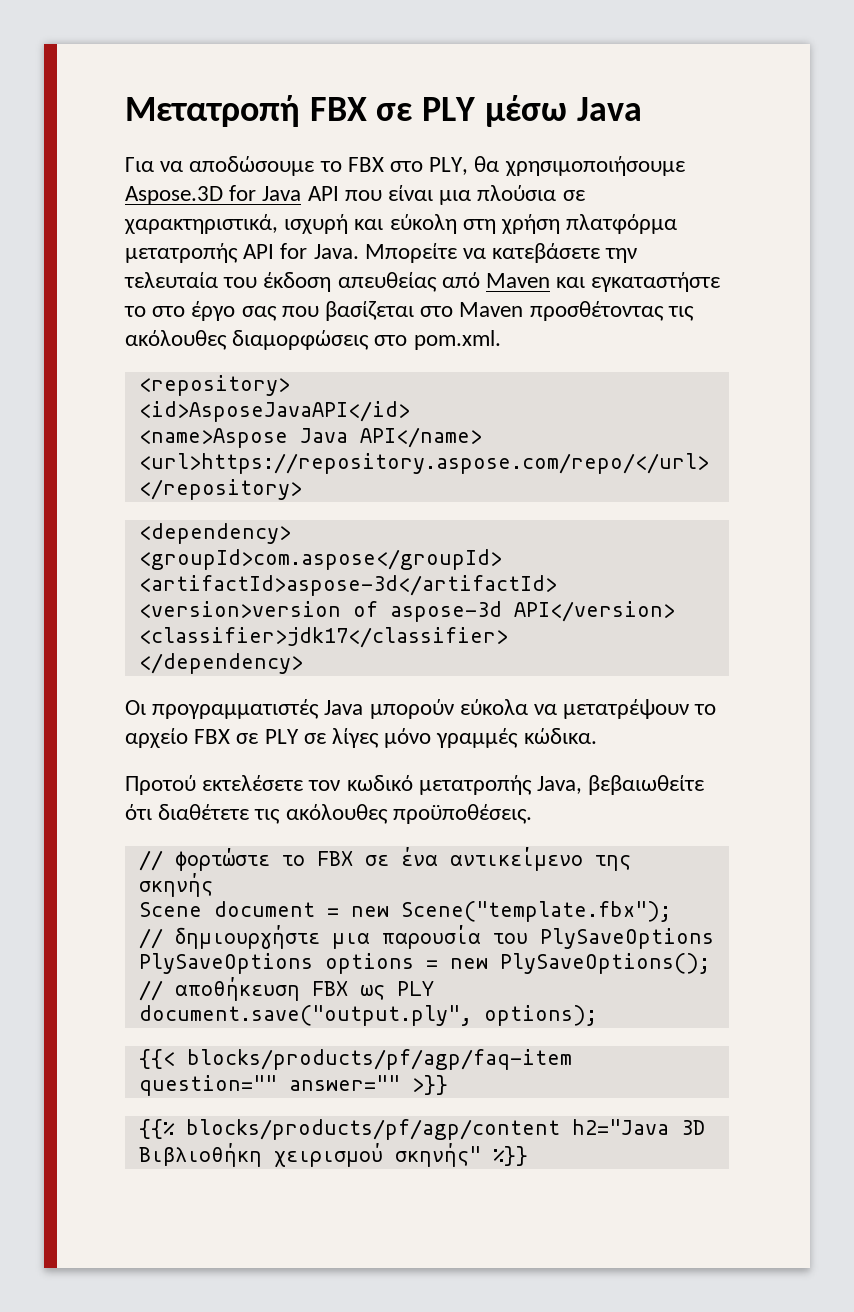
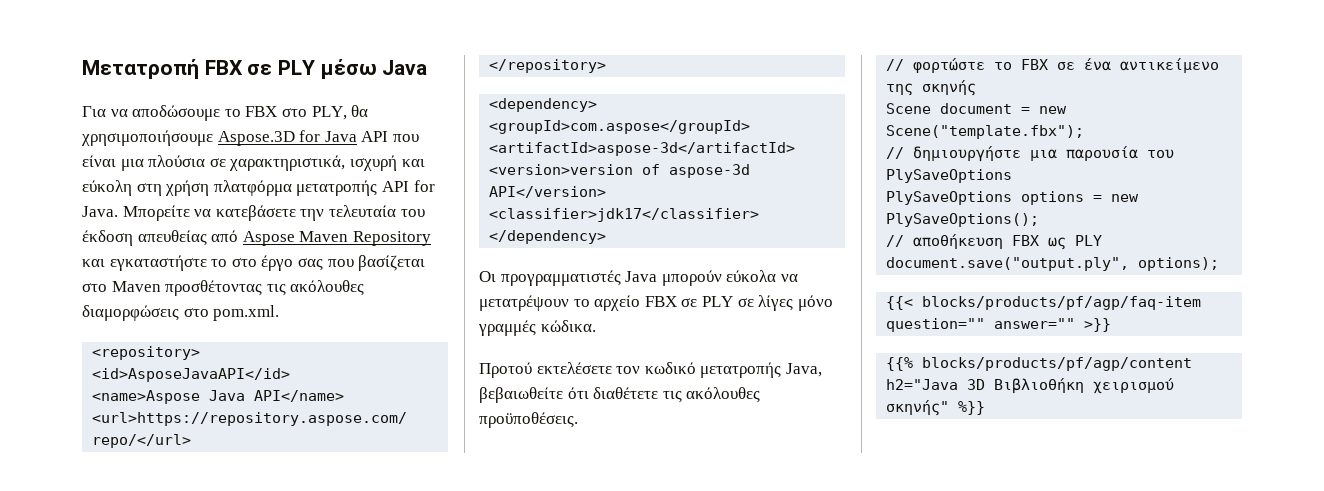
- Μπορείτε να κατεβάσετε την τελευταία του έκδοση απευθείας από Maven και εγκαταστήστε το στο έργο σας που βασίζεται στο Maven προσθέτοντας τις ακόλουθες διαμορφώσεις στο pom.xml.
+ Μπορείτε να κατεβάσετε την τελευταία του έκδοση απευθείας από Aspose Maven Repository και εγκαταστήστε το στο έργο σας που βασίζεται στο Maven προσθέτοντας τις ακόλουθες διαμορφώσεις στο pom.xml.

